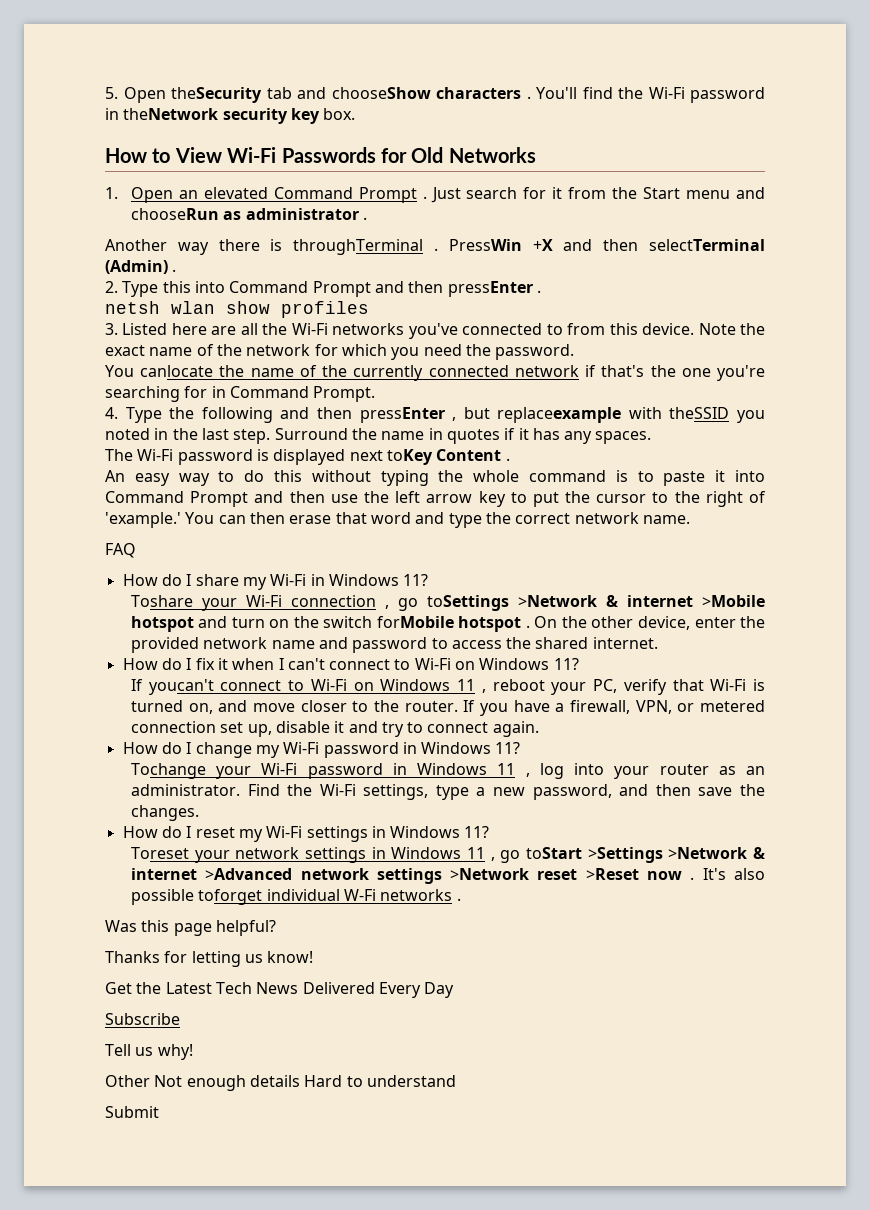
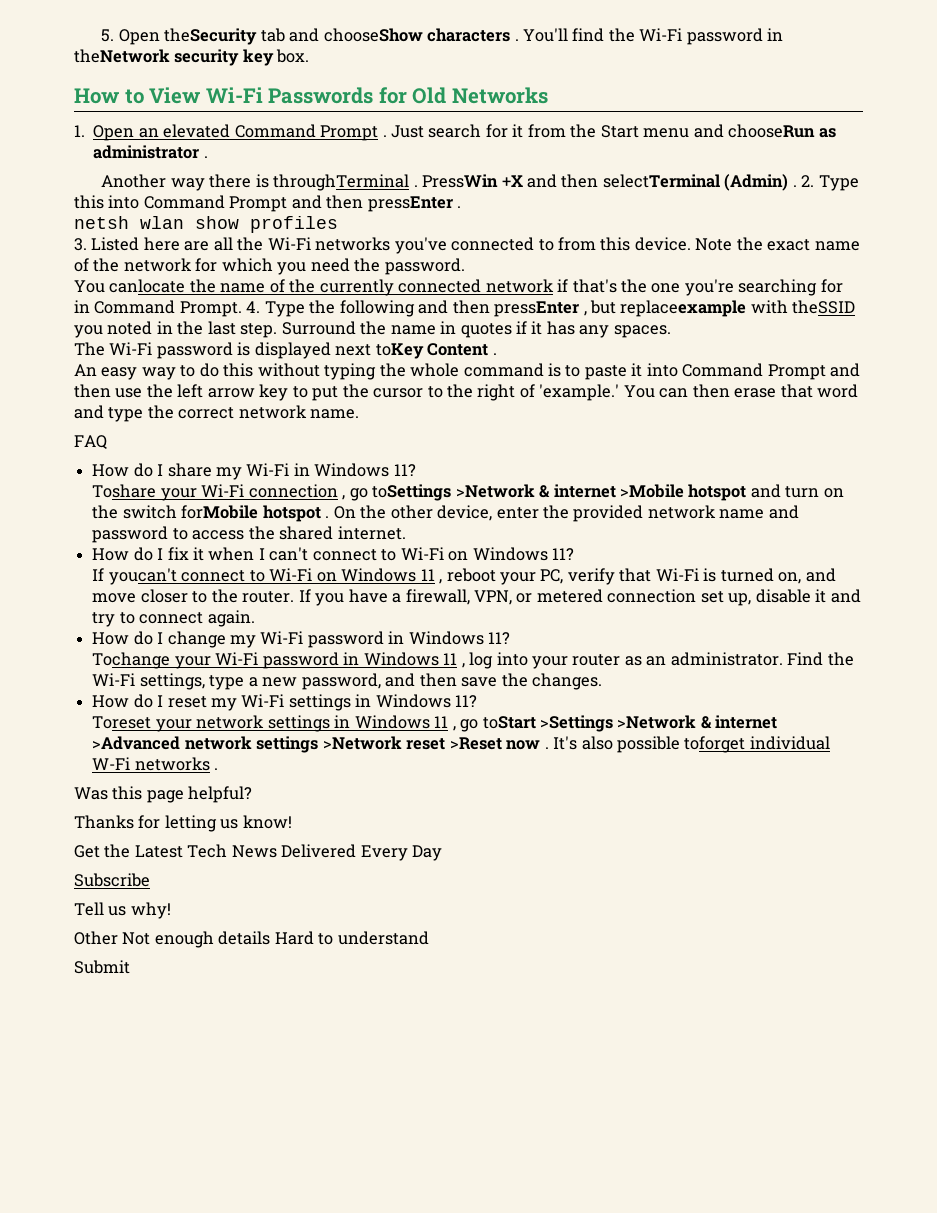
- PressWin +X and then selectTerminal (Admin) .
- 2. Type this into Command Prompt and then pressEnter .
+ PressWin +X and then selectTerminal (Admin) . 2. Type this into Command Prompt and then pressEnter .
- You canlocate the name of the currently connected network if that's the one you're searching for in Command Prompt.
- 4. Type the following and then pressEnter , but replaceexample with theSSID you noted in the last step.
+ You canlocate the name of the currently connected network if that's the one you're searching for in Command Prompt. 4. Type the following and then pressEnter , but replaceexample with theSSID you noted in the last step.

